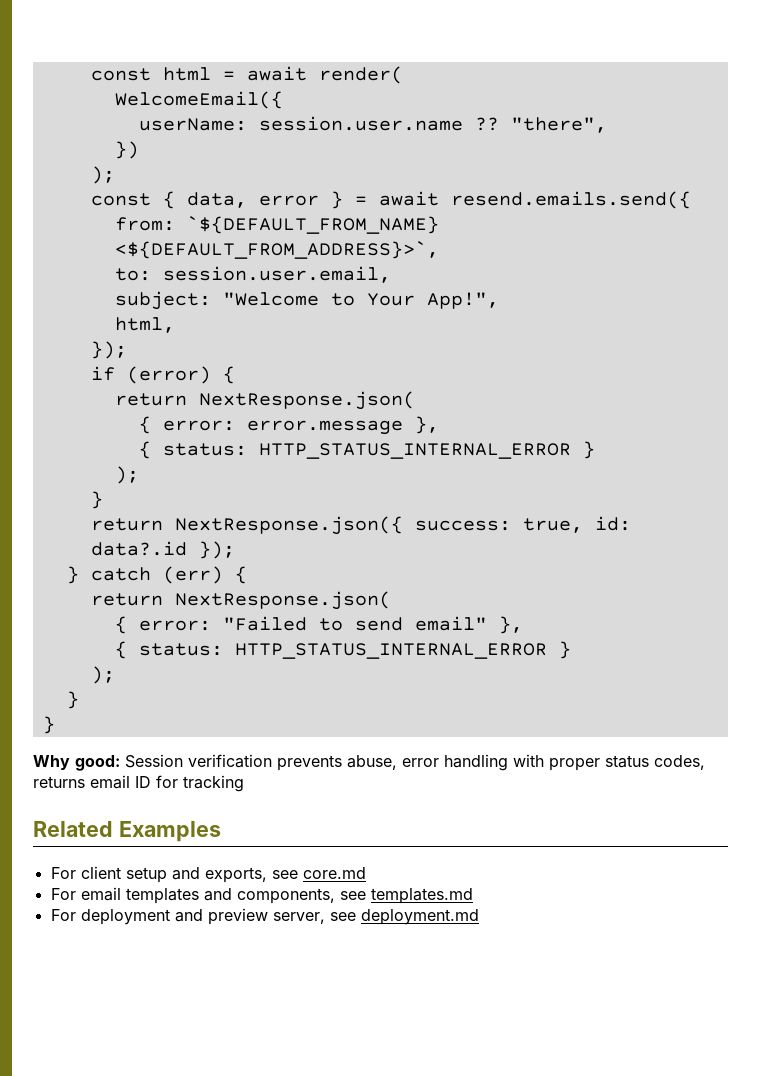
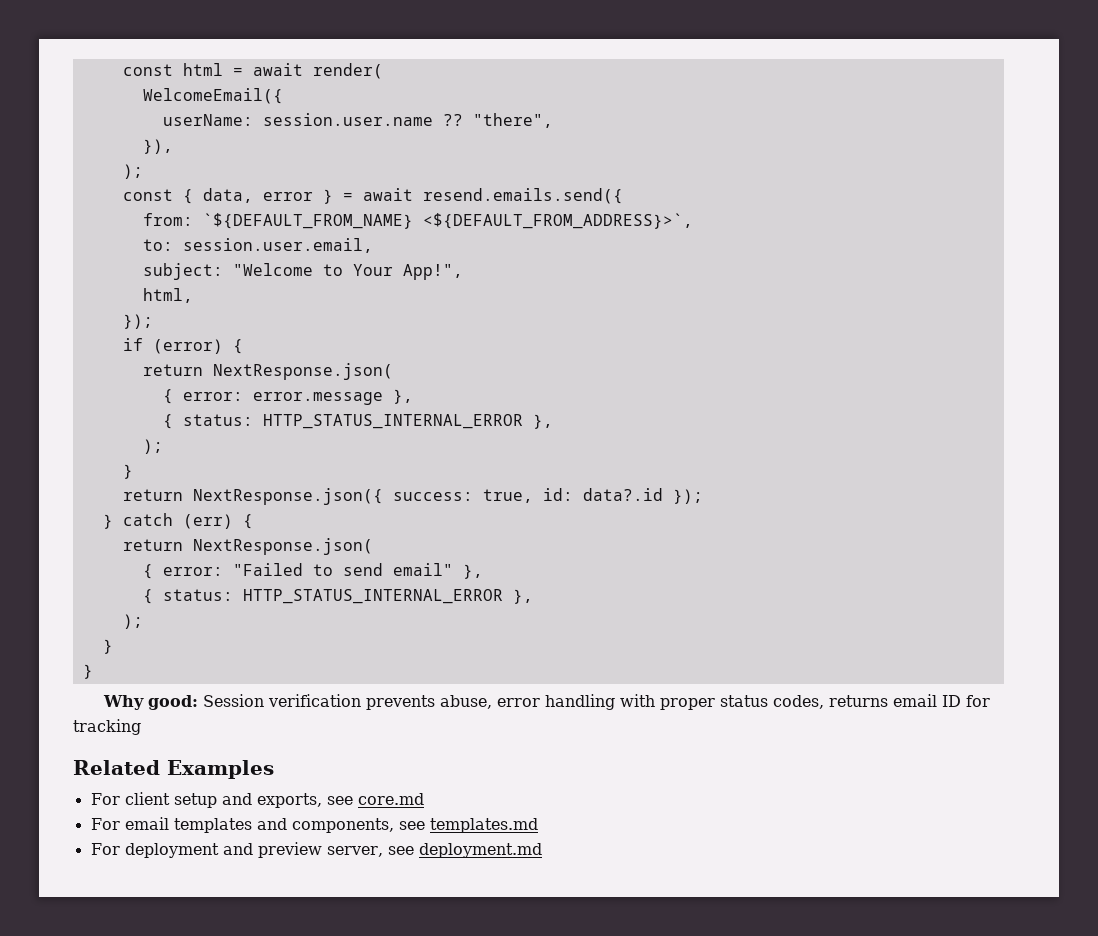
- })
+ }),
  { error: error.message },
- { status: HTTP_STATUS_INTERNAL_ERROR }
+ { status: HTTP_STATUS_INTERNAL_ERROR },
  { error: "Failed to send email" },
- { status: HTTP_STATUS_INTERNAL_ERROR }
+ { status: HTTP_STATUS_INTERNAL_ERROR },

